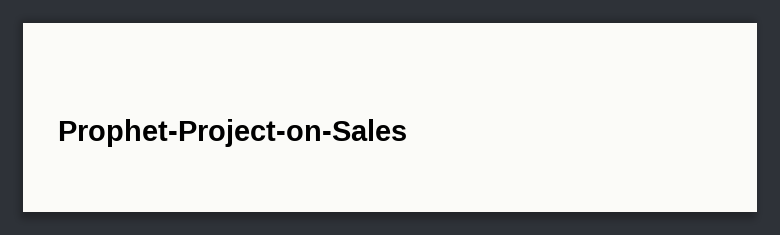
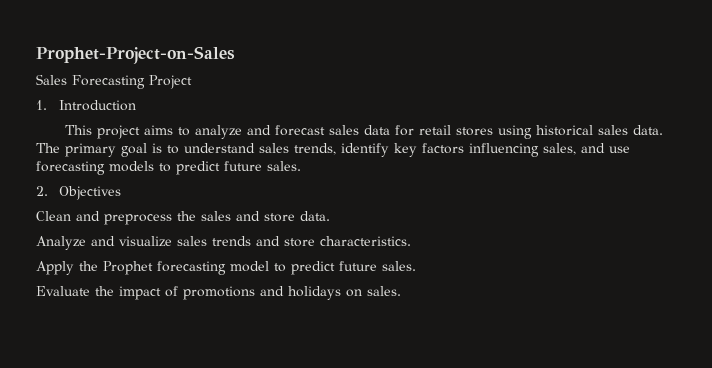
+ Sales Forecasting Project
+ 1. Introduction
+ This project aims to analyze and forecast sales data for retail stores using historical sales data. The primary goal is to understand sales trends, identify key factors influencing sales, and use forecasting models to predict future sales.
+ 2. Objectives
+ Clean and preprocess the sales and store data.
+ Analyze and visualize sales trends and store characteristics.
+ Apply the Prophet forecasting model to predict future sales.
+ Evaluate the impact of promotions and holidays on sales.

